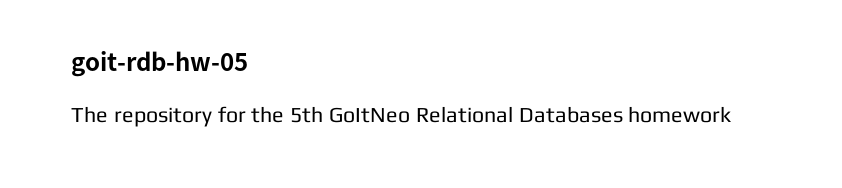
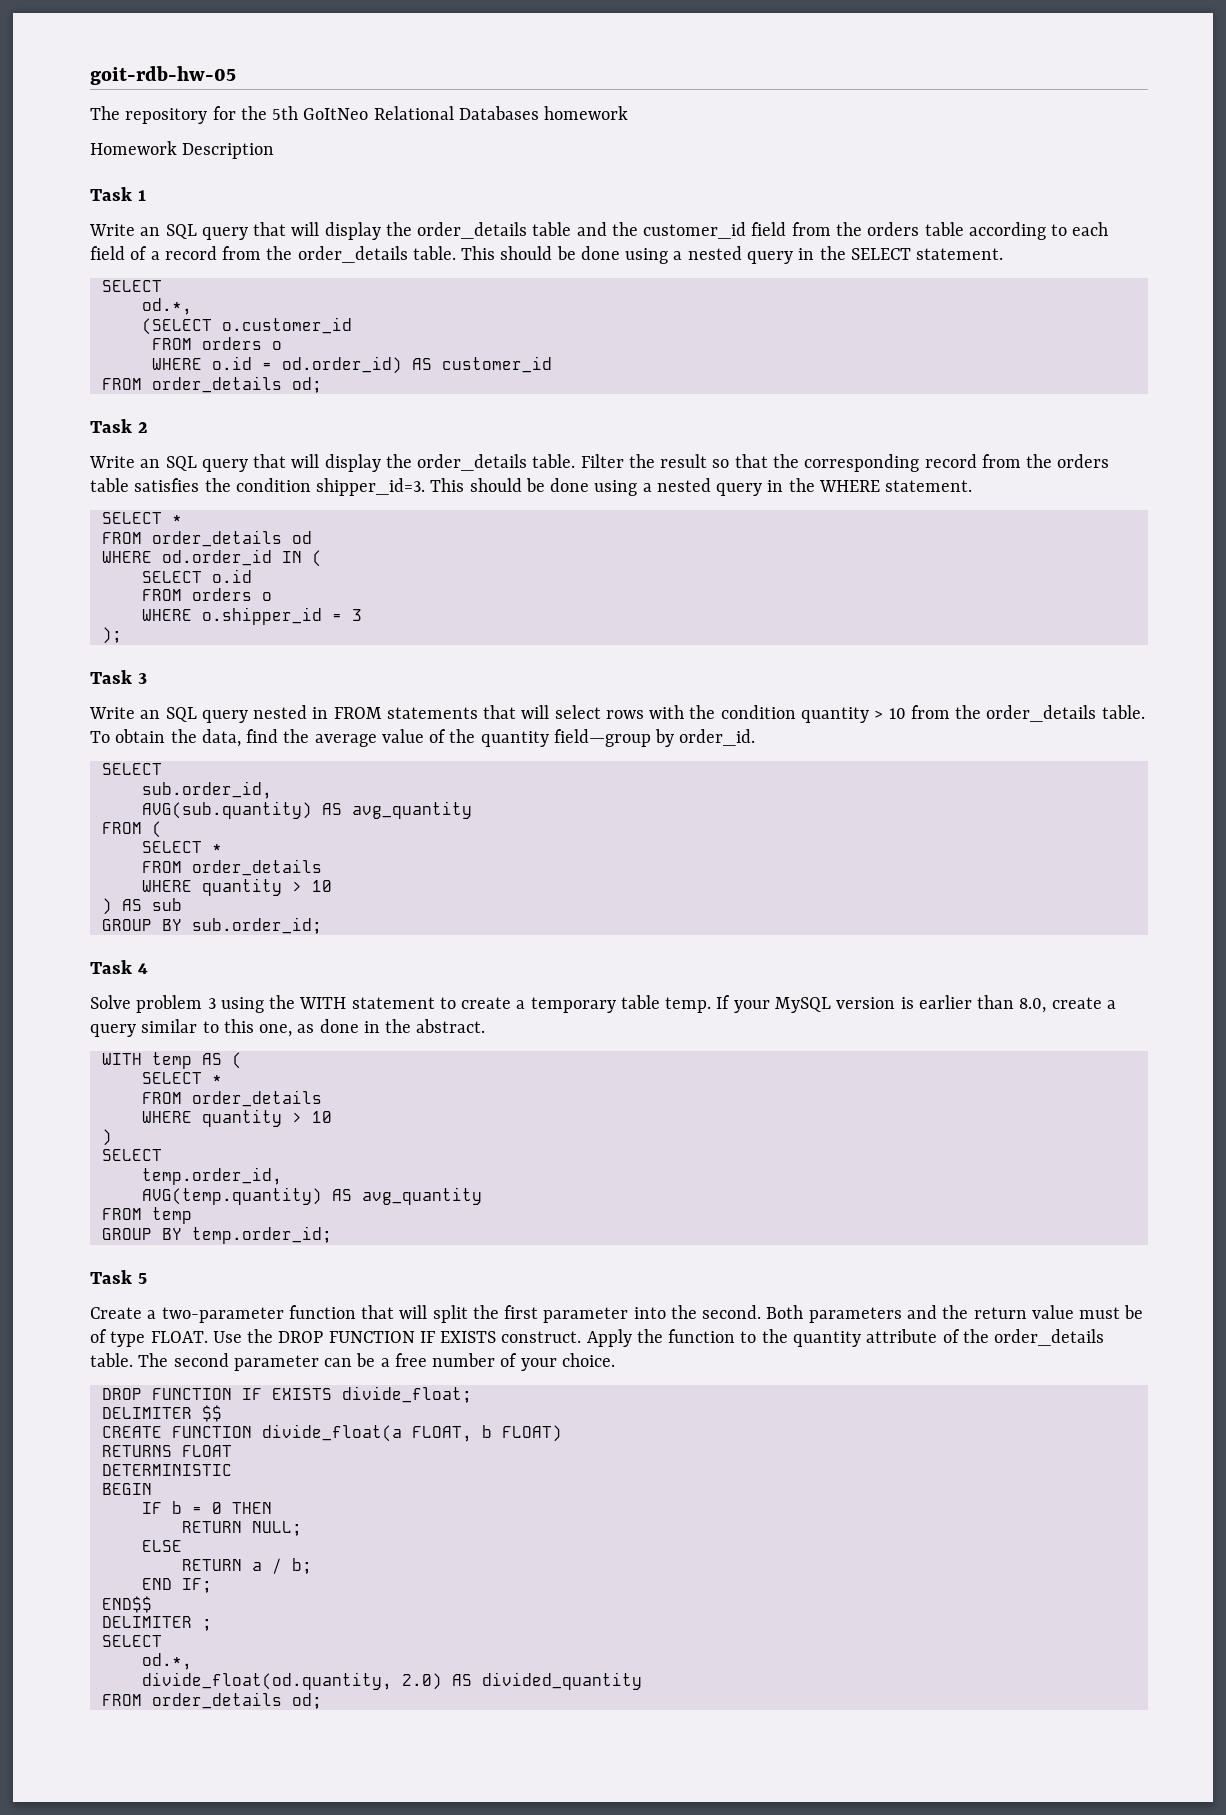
+ Homework Description
+ Task 1
+ Write an SQL query that will display the order_details table and the customer_id field from the orders table according to each field of a record from the order_details table. This should be done using a nested query in the SELECT statement.
+ SELECT
+ od.*,
+ (SELECT o.customer_id
+ FROM orders o
+ WHERE o.id = od.order_id) AS customer_id
+ FROM order_details od;
+ Task 2
+ Write an SQL query that will display the order_details table. Filter the result so that the corresponding record from the orders table satisfies the condition shipper_id=3. This should be done using a nested query in the WHERE statement.
+ SELECT *
+ FROM order_details od
+ WHERE od.order_id IN (
+ SELECT o.id
+ FROM orders o
+ WHERE o.shipper_id = 3
+ );
+ Task 3
+ Write an SQL query nested in FROM statements that will select rows with the condition quantity > 10 from the order_details table. To obtain the data, find the average value of the quantity field—group by order_id.
+ SELECT
+ sub.order_id,
+ AVG(sub.quantity) AS avg_quantity
+ FROM (
+ SELECT *
+ FROM order_details
+ WHERE quantity > 10
+ ) AS sub
+ GROUP BY sub.order_id;
+ Task 4
+ Solve problem 3 using the WITH statement to create a temporary table temp. If your MySQL version is earlier than 8.0, create a query similar to this one, as done in the abstract.
+ WITH temp AS (
+ SELECT *
+ FROM order_details
+ WHERE quantity > 10
+ )
+ SELECT
+ temp.order_id,
+ AVG(temp.quantity) AS avg_quantity
+ FROM temp
+ GROUP BY temp.order_id;
+ Task 5
+ Create a two-parameter function that will split the first parameter into the second. Both parameters and the return value must be of type FLOAT. Use the DROP FUNCTION IF EXISTS construct. Apply the function to the quantity attribute of the order_details table. The second parameter can be a free number of your choice.
+ DROP FUNCTION IF EXISTS divide_float;
+ DELIMITER $$
+ CREATE FUNCTION divide_float(a FLOAT, b FLOAT)
+ RETURNS FLOAT
+ DETERMINISTIC
+ BEGIN
+ IF b = 0 THEN
+ RETURN NULL;
+ ELSE
+ RETURN a / b;
+ END IF;
+ END$$
+ DELIMITER ;
+ SELECT
+ od.*,
+ divide_float(od.quantity, 2.0) AS divided_quantity
+ FROM order_details od;

